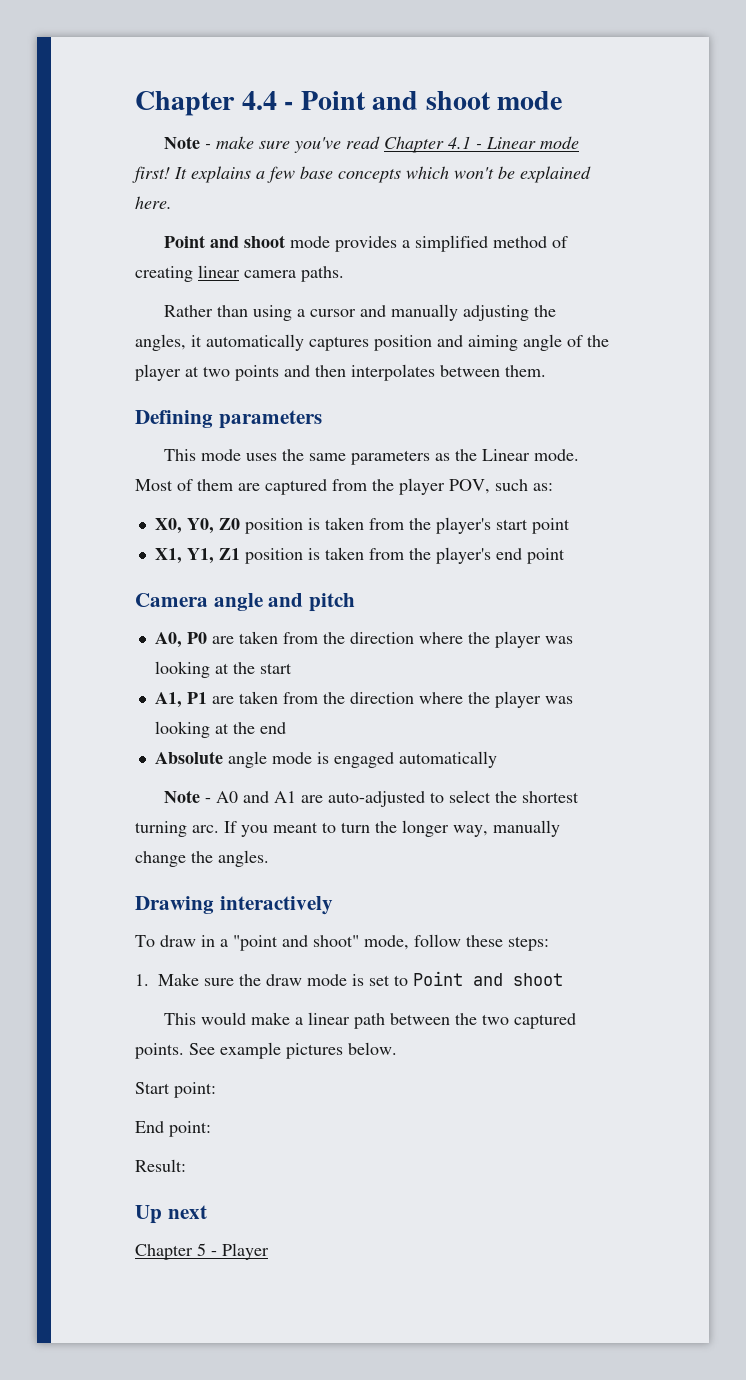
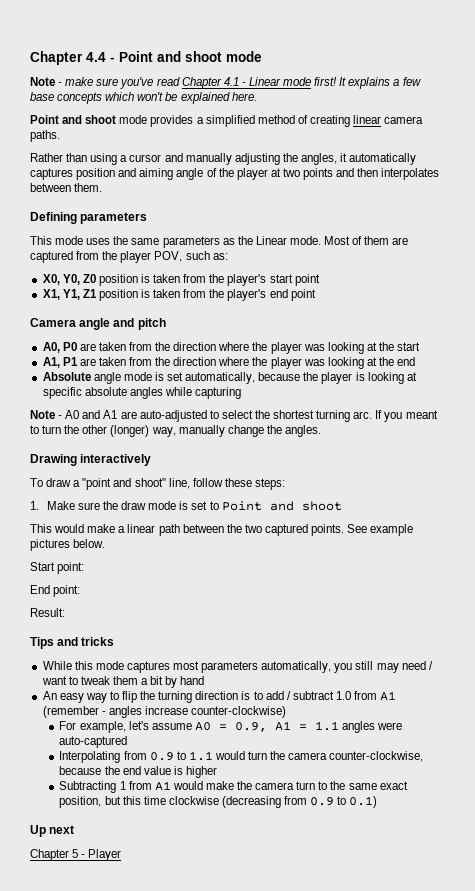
- Absolute angle mode is engaged automatically
+ Absolute angle mode is set automatically, because the player is looking at specific absolute angles while capturing
- If you meant to turn the longer way, manually change the angles.
+ If you meant to turn the other (longer) way, manually change the angles.
- To draw in a "point and shoot" mode, follow these steps:
+ To draw a "point and shoot" line, follow these steps:
+ Tips and tricks
+ While this mode captures most parameters automatically, you still may need / want to tweak them a bit by hand
+ An easy way to flip the turning direction is to add / subtract 1.0 from A1 (remember - angles increase counter-clockwise)
+ For example, let's assume A0 = 0.9, A1 = 1.1 angles were auto-captured
+ Interpolating from 0.9 to 1.1 would turn the camera counter-clockwise, because the end value is higher
+ Subtracting 1 from A1 would make the camera turn to the same exact position, but this time clockwise (decreasing from 0.9 to 0.1)

